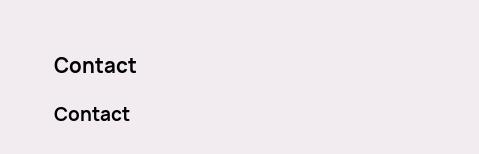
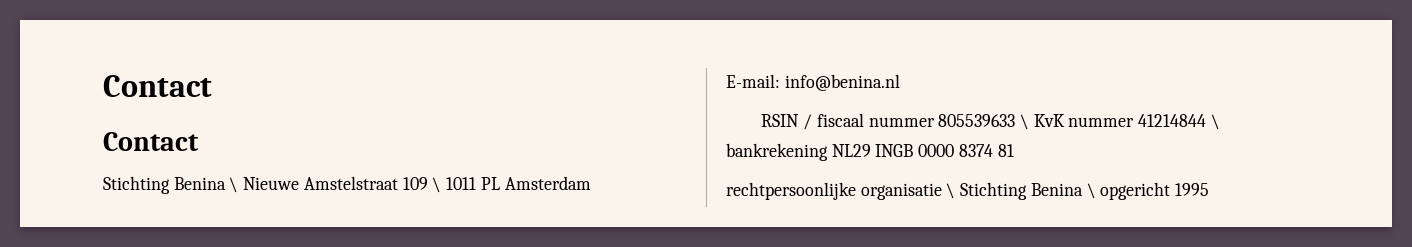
+ Stichting Benina \ Nieuwe Amstelstraat 109 \ 1011 PL Amsterdam
+ E-mail: info@benina.nl
+ RSIN / fiscaal nummer 805539633 \ KvK nummer 41214844 \ bankrekening NL29 INGB 0000 8374 81
+ rechtpersoonlijke organisatie \ Stichting Benina \ opgericht 1995

